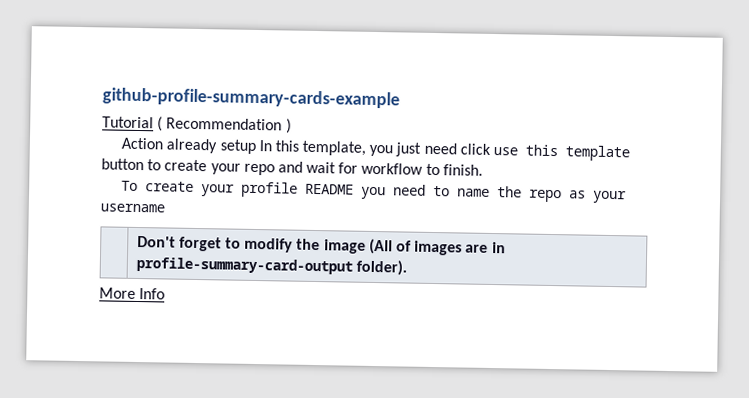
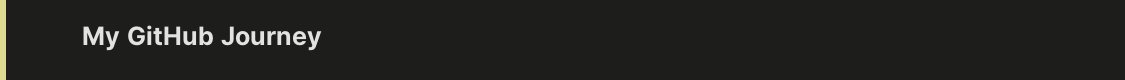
- github-profile-summary-cards-example
- Tutorial ( Recommendation )
- Action already setup In this template, you just need click use this template button to create your repo and wait for workflow to finish.
- To create your profile README you need to name the repo as your username
- | Don't forget to modify the image (All of images are in profile-summary-card-output folder).
- More Info
+ My GitHub Journey

